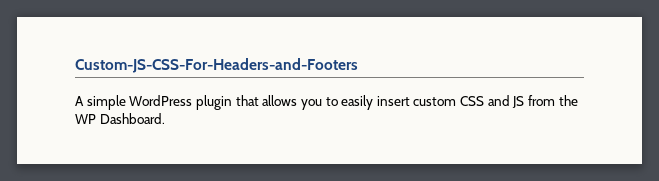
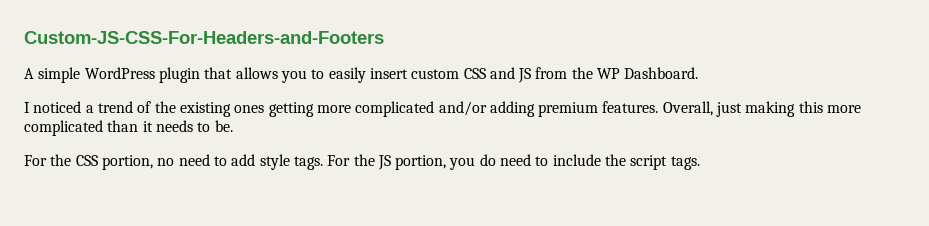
+ I noticed a trend of the existing ones getting more complicated and/or adding premium features. Overall, just making this more complicated than it needs to be.
+ For the CSS portion, no need to add style tags. For the JS portion, you do need to include the script tags.

